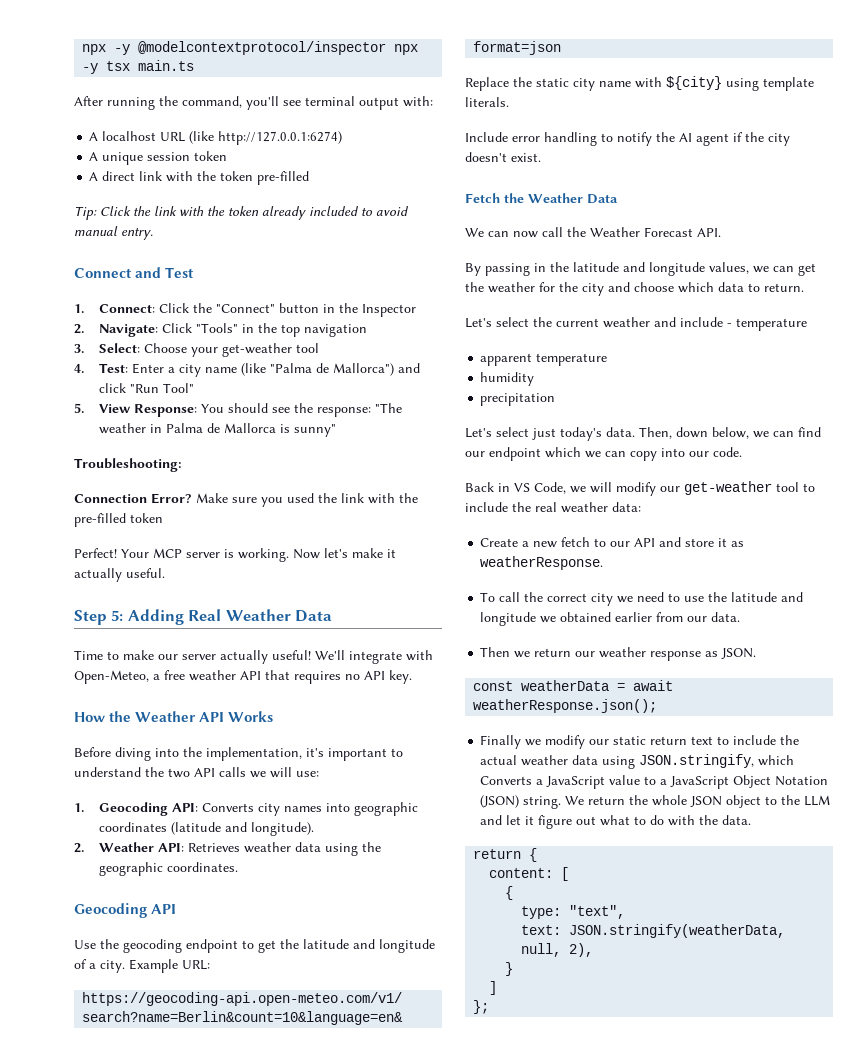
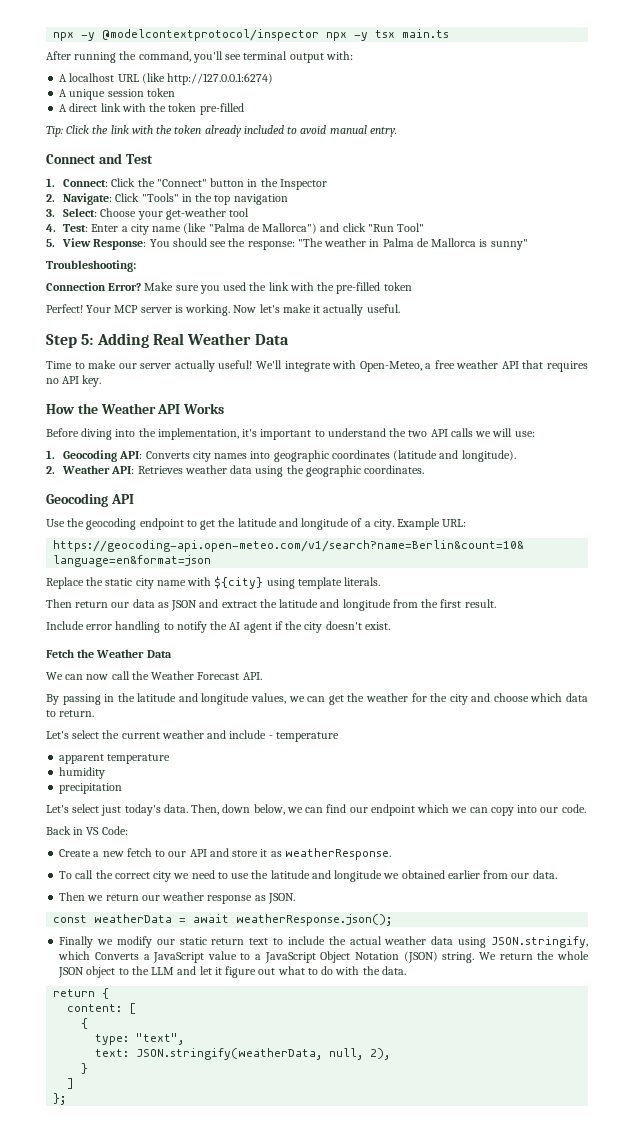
+ Then return our data as JSON and extract the latitude and longitude from the first result.
- Back in VS Code, we will modify our get-weather tool to include the real weather data:
+ Back in VS Code:

